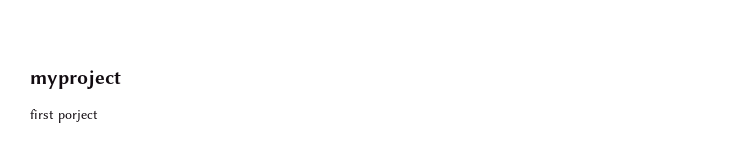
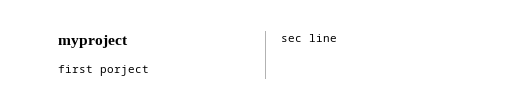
+ sec line

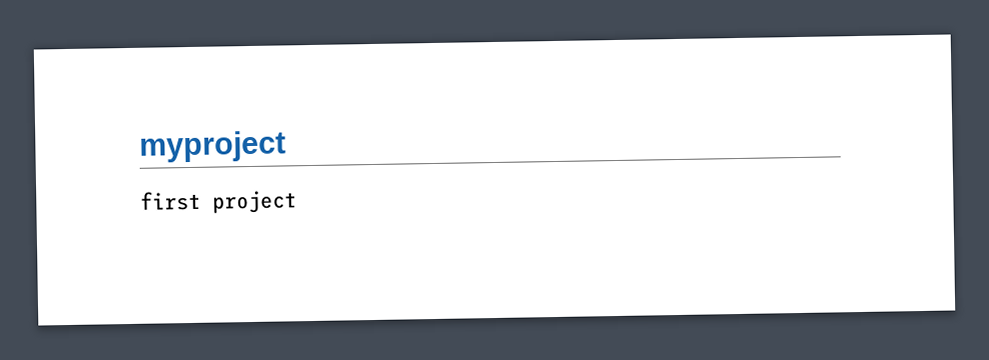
- first porject
- sec line
+ first project

